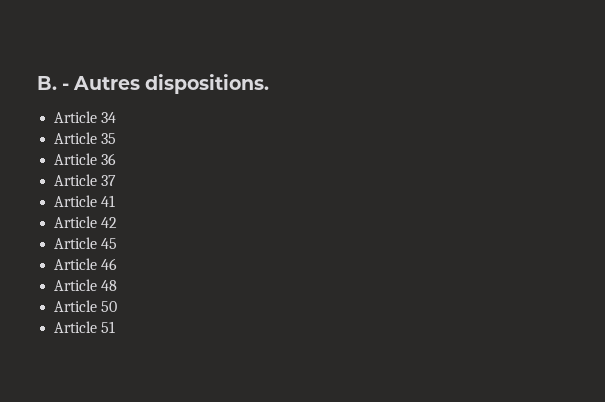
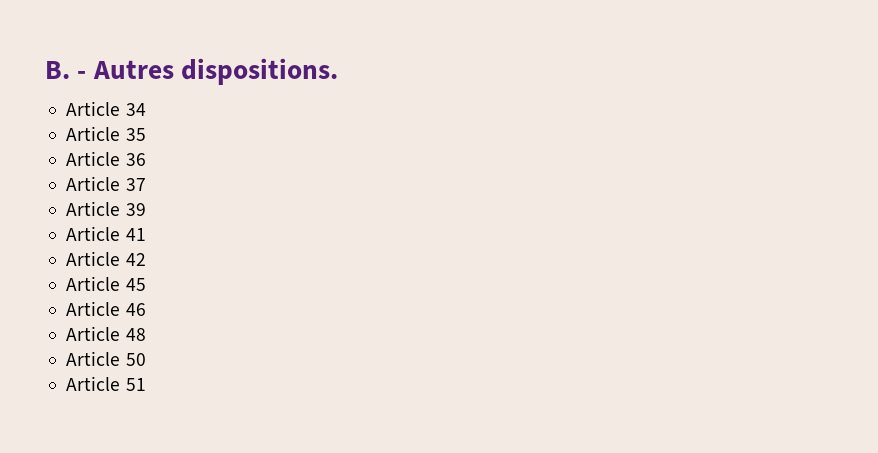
+ Article 39

